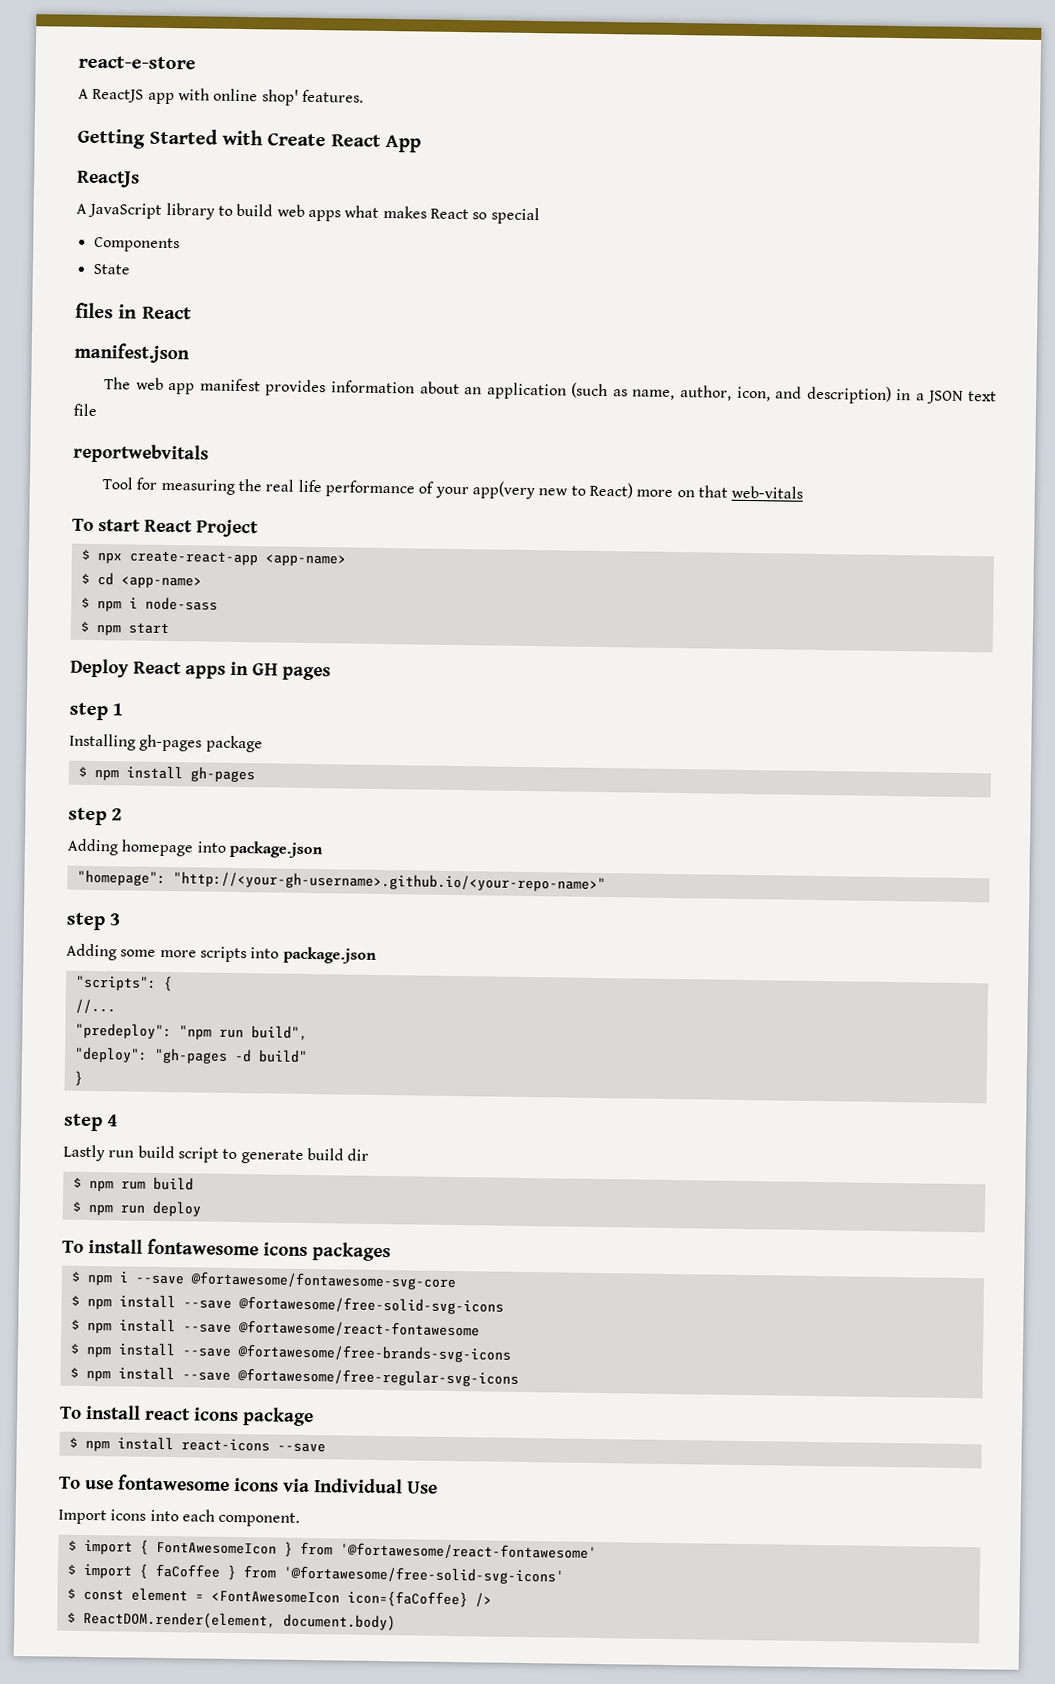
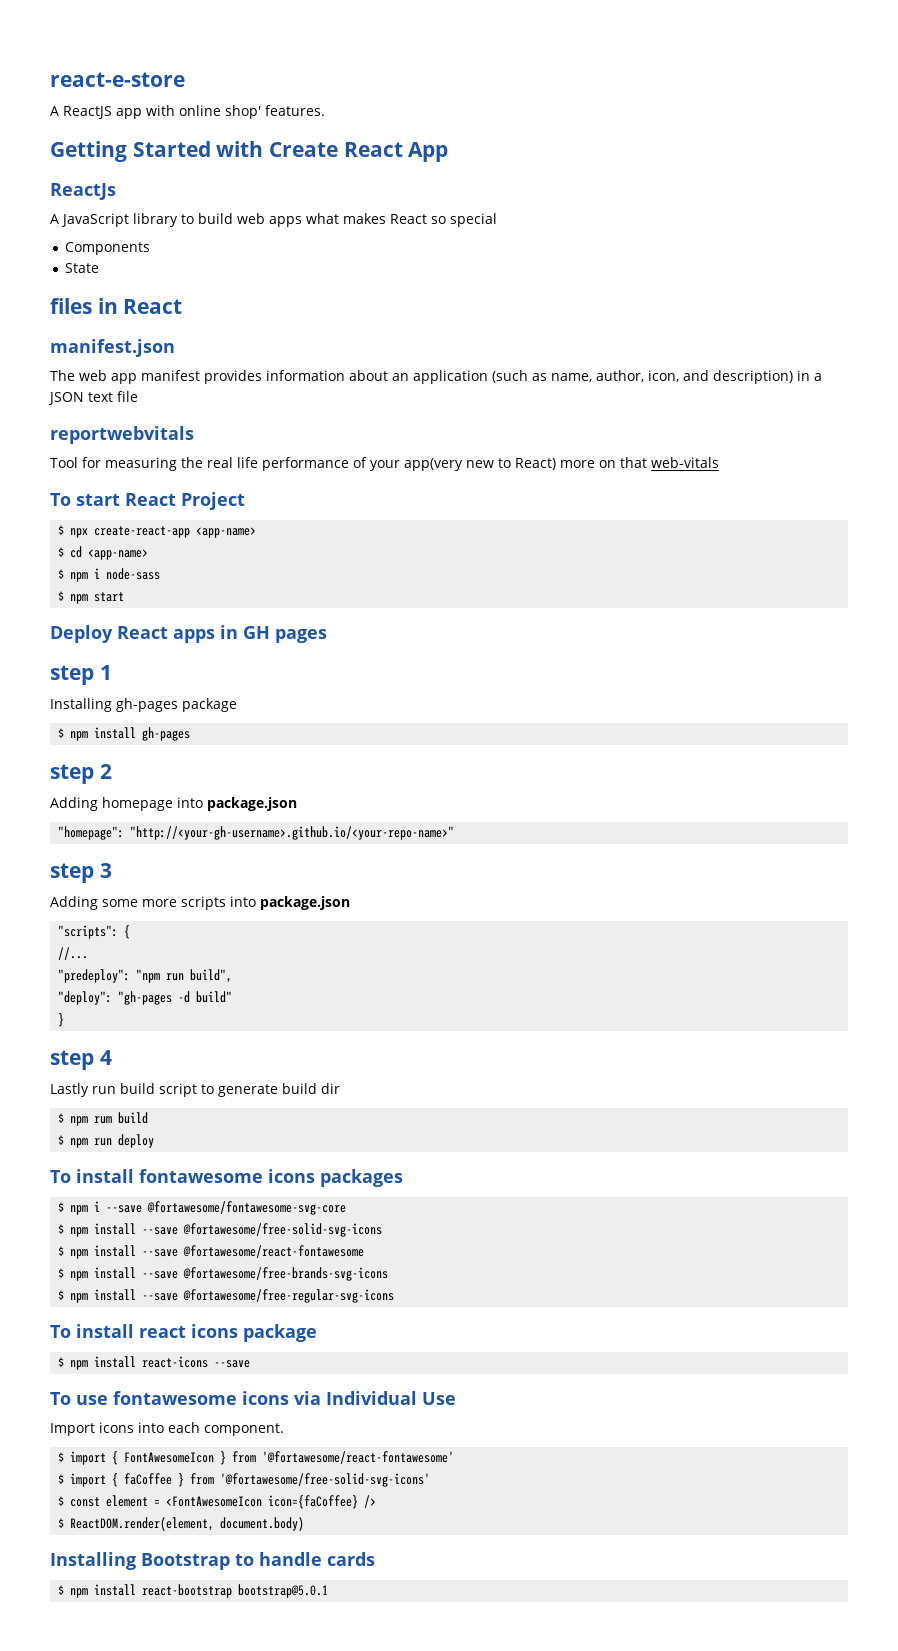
+ Installing Bootstrap to handle cards
+ $ npm install react-bootstrap bootstrap@5.0.1

